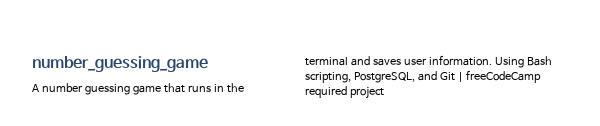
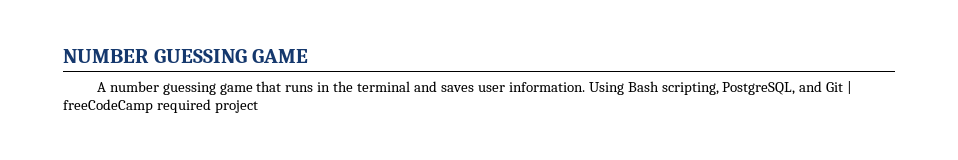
- number_guessing_game
+ NUMBER GUESSING GAME

